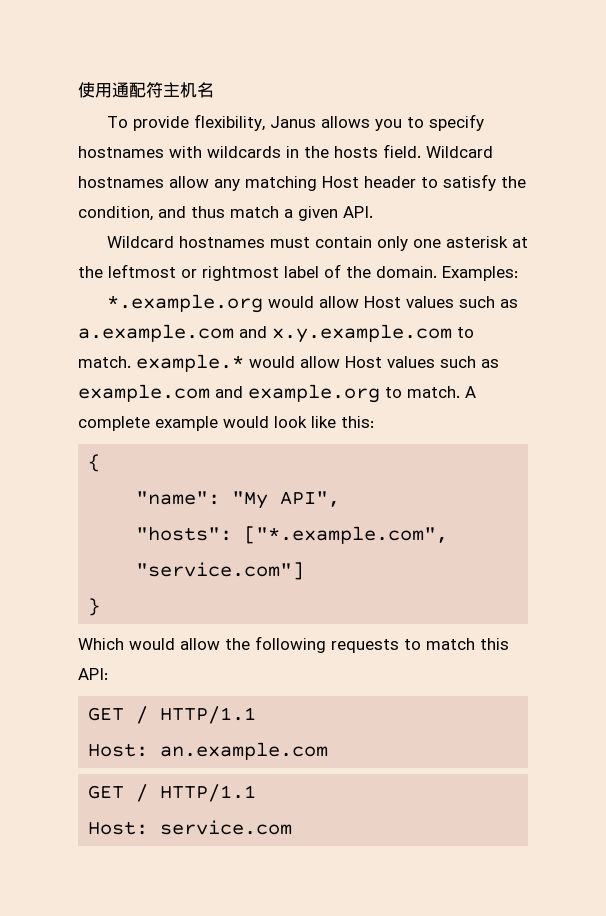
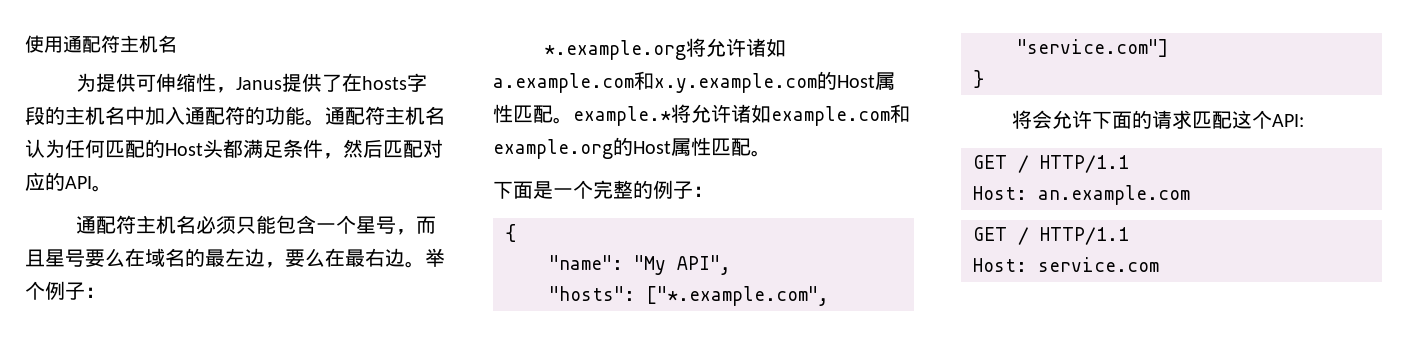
- To provide flexibility, Janus allows you to specify hostnames with wildcards in the hosts field. Wildcard hostnames allow any matching Host header to satisfy the condition, and thus match a given API.
- Wildcard hostnames must contain only one asterisk at the leftmost or rightmost label of the domain. Examples:
- *.example.org would allow Host values such as a.example.com and x.y.example.com to match. example.* would allow Host values such as example.com and example.org to match. A complete example would look like this:
+ 为提供可伸缩性，Janus提供了在hosts字段的主机名中加入通配符的功能。通配符主机名认为任何匹配的Host头都满足条件，然后匹配对应的API。
+ 通配符主机名必须只能包含一个星号，而且星号要么在域名的最左边，要么在最右边。举个例子：
+ *.example.org将允许诸如a.example.com和x.y.example.com的Host属性匹配。example.*将允许诸如example.com和example.org的Host属性匹配。
+ 下面是一个完整的例子：
- Which would allow the following requests to match this API:
+ 将会允许下面的请求匹配这个API:

